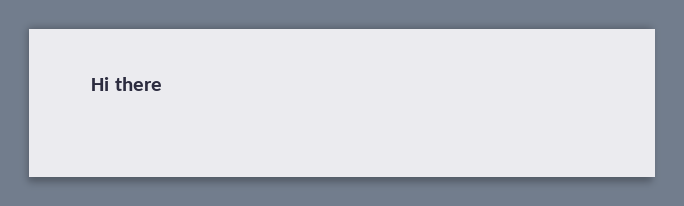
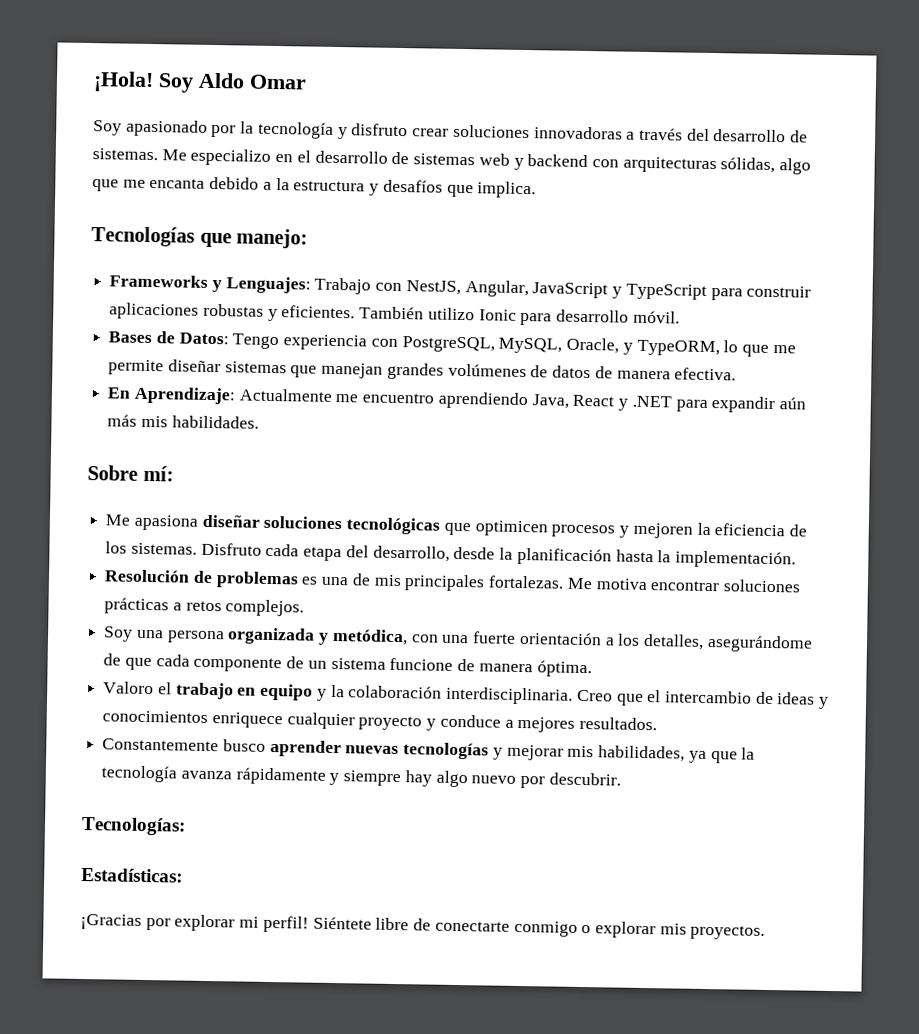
- Hi there
+ ¡Hola! Soy Aldo Omar
+ Soy apasionado por la tecnología y disfruto crear soluciones innovadoras a través del desarrollo de sistemas. Me especializo en el desarrollo de sistemas web y backend con arquitecturas sólidas, algo que me encanta debido a la estructura y desafíos que implica.
+ Tecnologías que manejo:
+ Frameworks y Lenguajes: Trabajo con NestJS, Angular, JavaScript y TypeScript para construir aplicaciones robustas y eficientes. También utilizo Ionic para desarrollo móvil.
+ Bases de Datos: Tengo experiencia con PostgreSQL, MySQL, Oracle, y TypeORM, lo que me permite diseñar sistemas que manejan grandes volúmenes de datos de manera efectiva.
+ En Aprendizaje: Actualmente me encuentro aprendiendo Java, React y .NET para expandir aún más mis habilidades.
+ Sobre mí:
+ Me apasiona diseñar soluciones tecnológicas que optimicen procesos y mejoren la eficiencia de los sistemas. Disfruto cada etapa del desarrollo, desde la planificación hasta la implementación.
+ Resolución de problemas es una de mis principales fortalezas. Me motiva encontrar soluciones prácticas a retos complejos.
+ Soy una persona organizada y metódica, con una fuerte orientación a los detalles, asegurándome de que cada componente de un sistema funcione de manera óptima.
+ Valoro el trabajo en equipo y la colaboración interdisciplinaria. Creo que el intercambio de ideas y conocimientos enriquece cualquier proyecto y conduce a mejores resultados.
+ Constantemente busco aprender nuevas tecnologías y mejorar mis habilidades, ya que la tecnología avanza rápidamente y siempre hay algo nuevo por descubrir.
+ Tecnologías:
+ Estadísticas:
+ ¡Gracias por explorar mi perfil! Siéntete libre de conectarte conmigo o explorar mis proyectos.

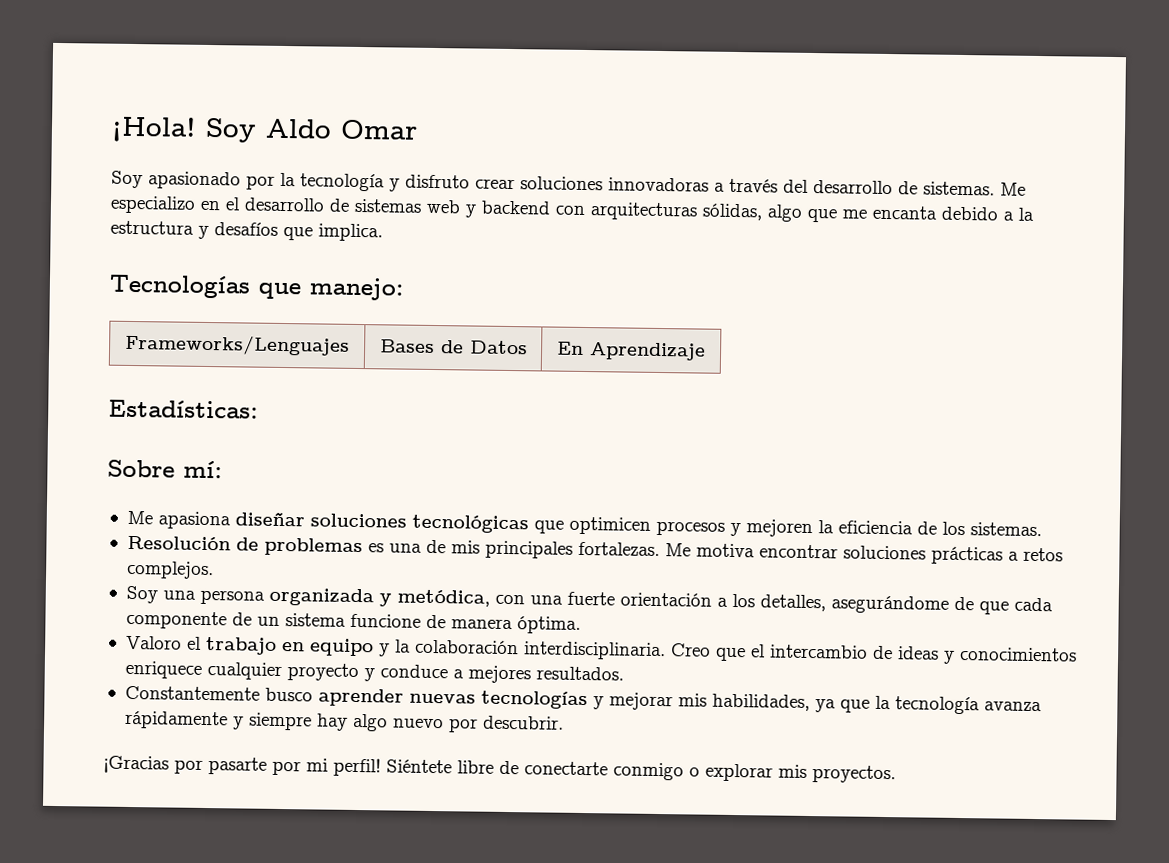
- Frameworks y Lenguajes: Trabajo con NestJS, Angular, JavaScript y TypeScript para construir aplicaciones robustas y eficientes. También utilizo Ionic para desarrollo móvil.
- Bases de Datos: Tengo experiencia con PostgreSQL, MySQL, Oracle, y TypeORM, lo que me permite diseñar sistemas que manejan grandes volúmenes de datos de manera efectiva.
- En Aprendizaje: Actualmente me encuentro aprendiendo Java, React y .NET para expandir aún más mis habilidades.
+ Frameworks/Lenguajes | Bases de Datos | En Aprendizaje
+ Estadísticas:
- Disfruto cada etapa del desarrollo, desde la planificación hasta la implementación.
- Tecnologías:
- Estadísticas:
- ¡Gracias por explorar mi perfil!
+ ¡Gracias por pasarte por mi perfil!

